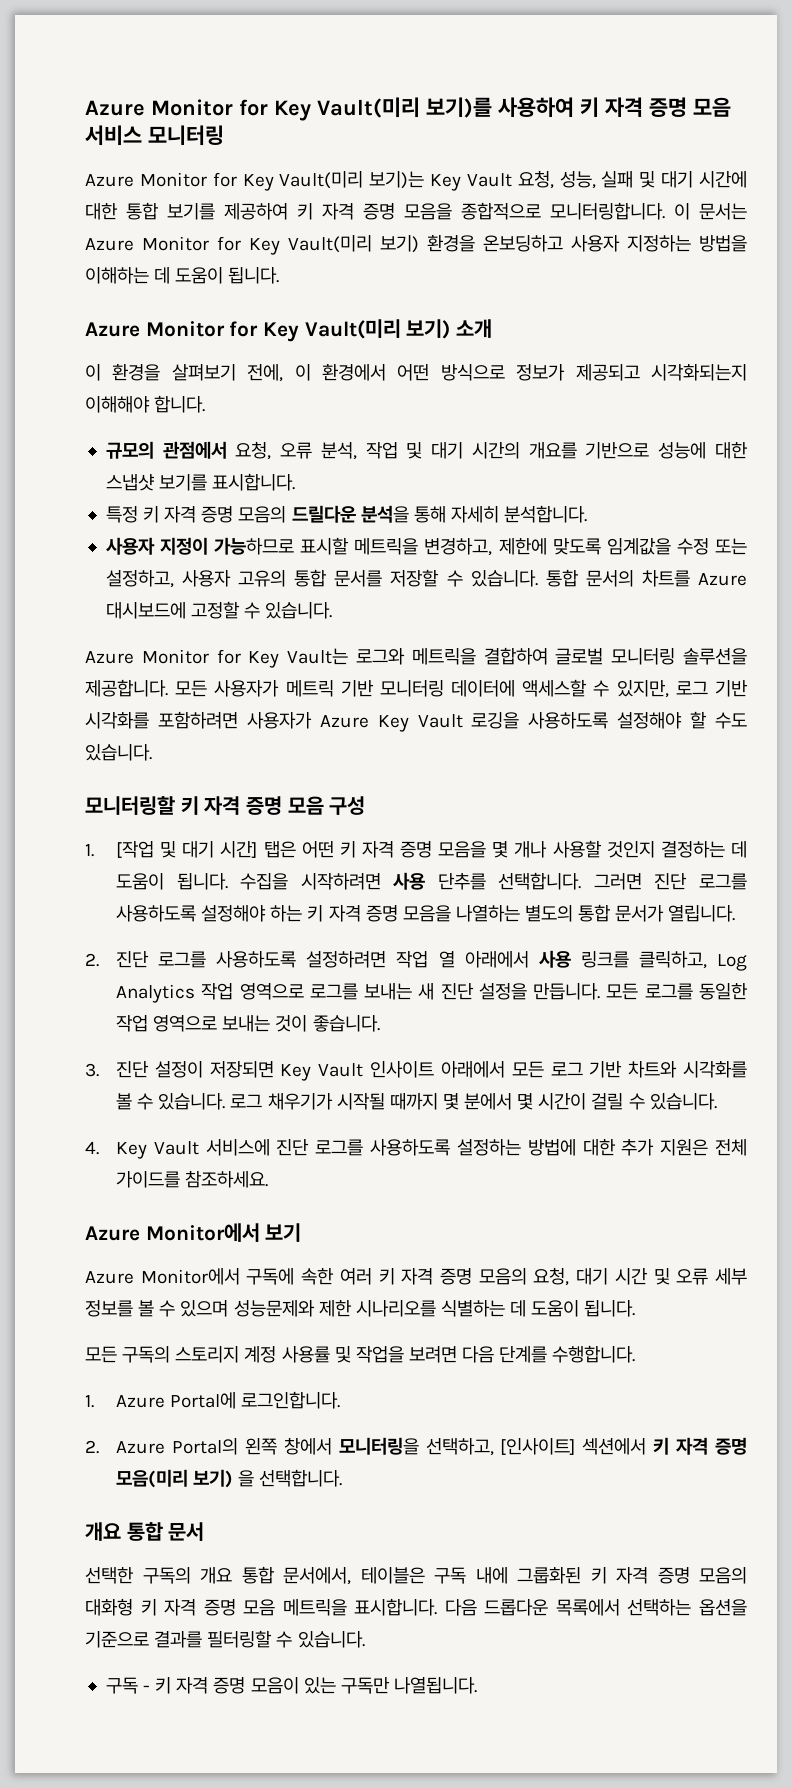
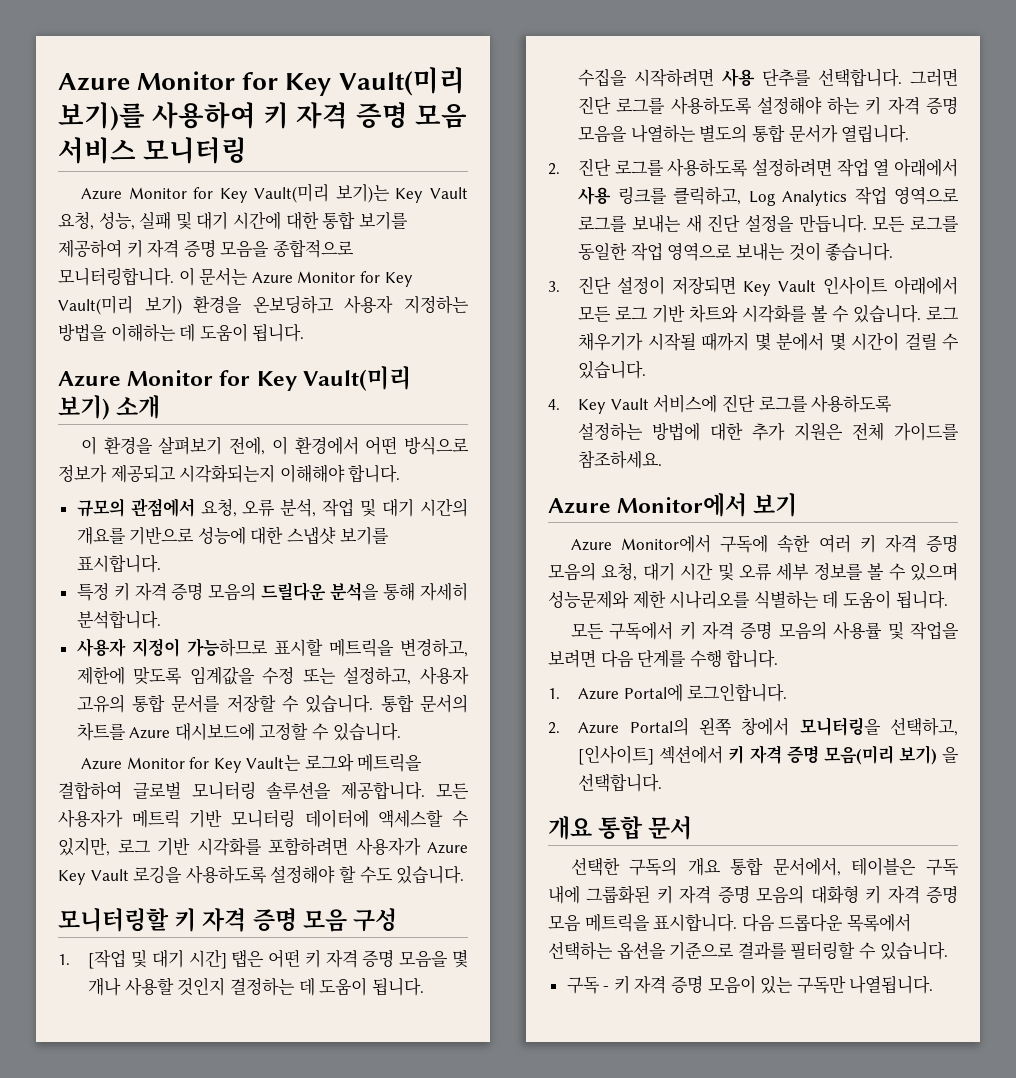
- 모든 구독의 스토리지 계정 사용률 및 작업을 보려면 다음 단계를 수행합니다.
+ 모든 구독에서 키 자격 증명 모음의 사용률 및 작업을 보려면 다음 단계를 수행 합니다.

